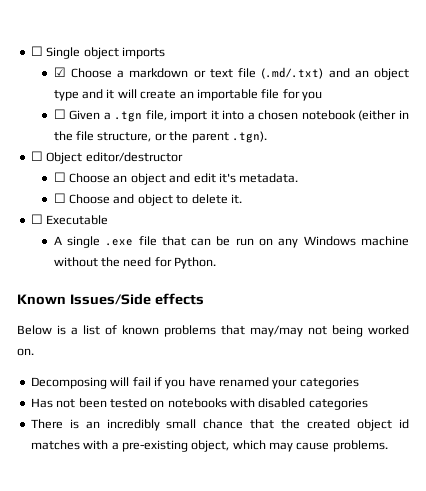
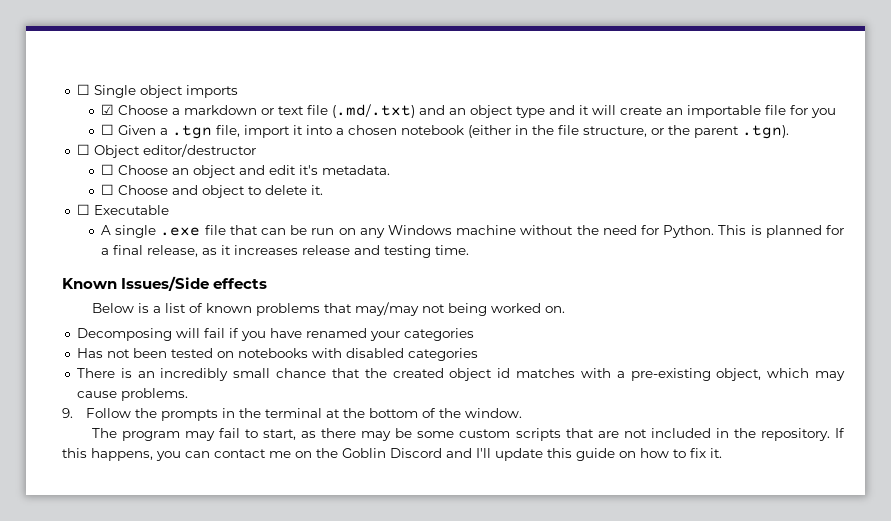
+ This is planned for a final release, as it increases release and testing time.
+ 9. Follow the prompts in the terminal at the bottom of the window.
+ The program may fail to start, as there may be some custom scripts that are not included in the repository. If this happens, you can contact me on the Goblin Discord and I'll update this guide on how to fix it.

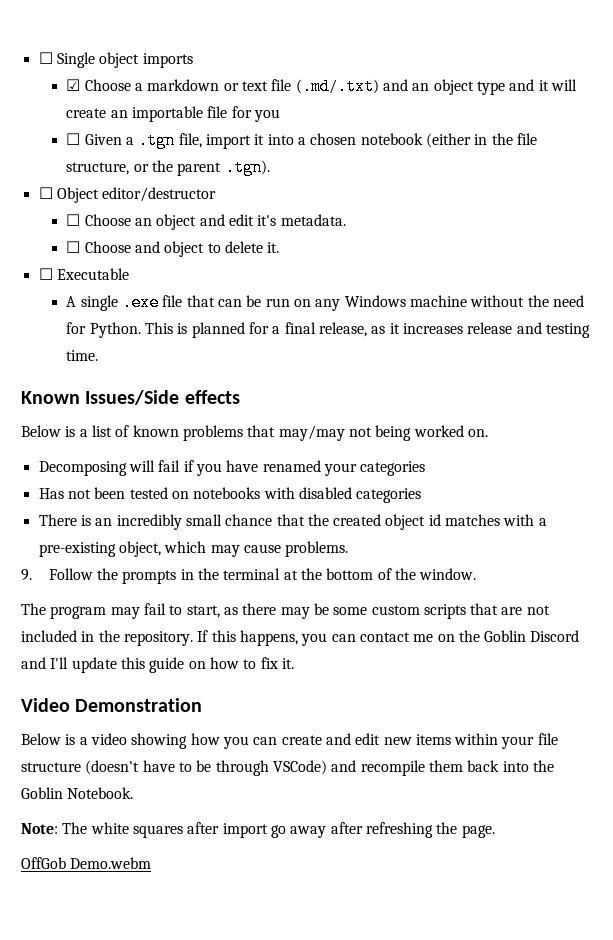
+ Video Demonstration
+ Below is a video showing how you can create and edit new items within your file structure (doesn't have to be through VSCode) and recompile them back into the Goblin Notebook.
+ Note: The white squares after import go away after refreshing the page.
+ OffGob Demo.webm

